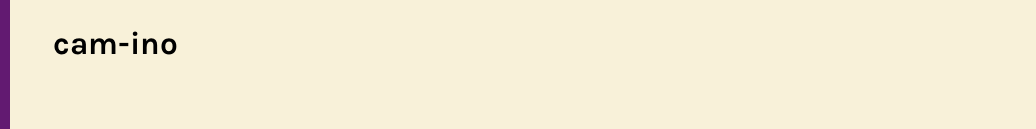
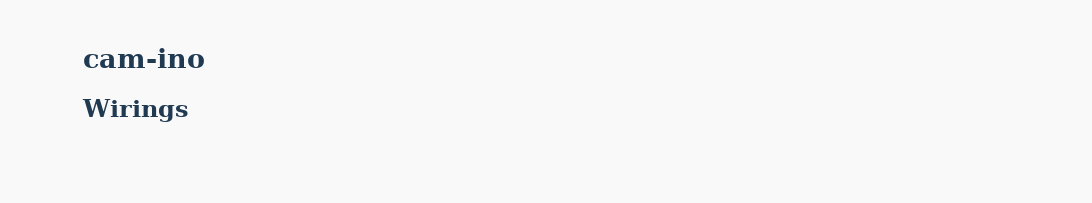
+ Wirings

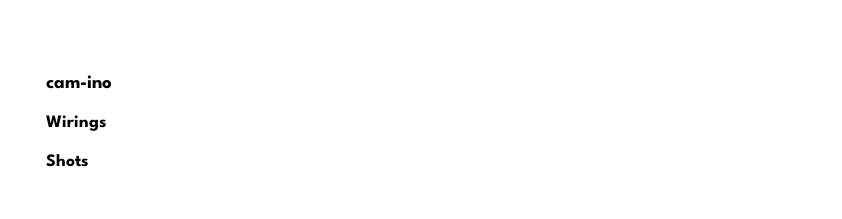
+ Shots

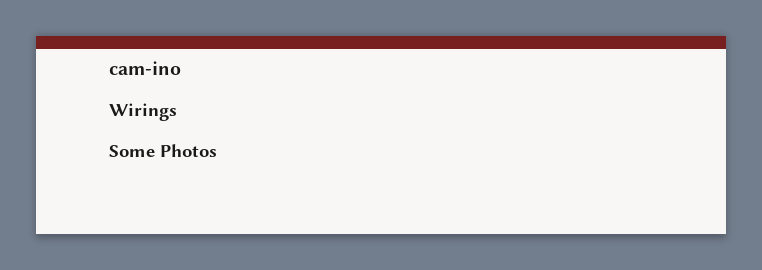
- Shots
+ Some Photos

